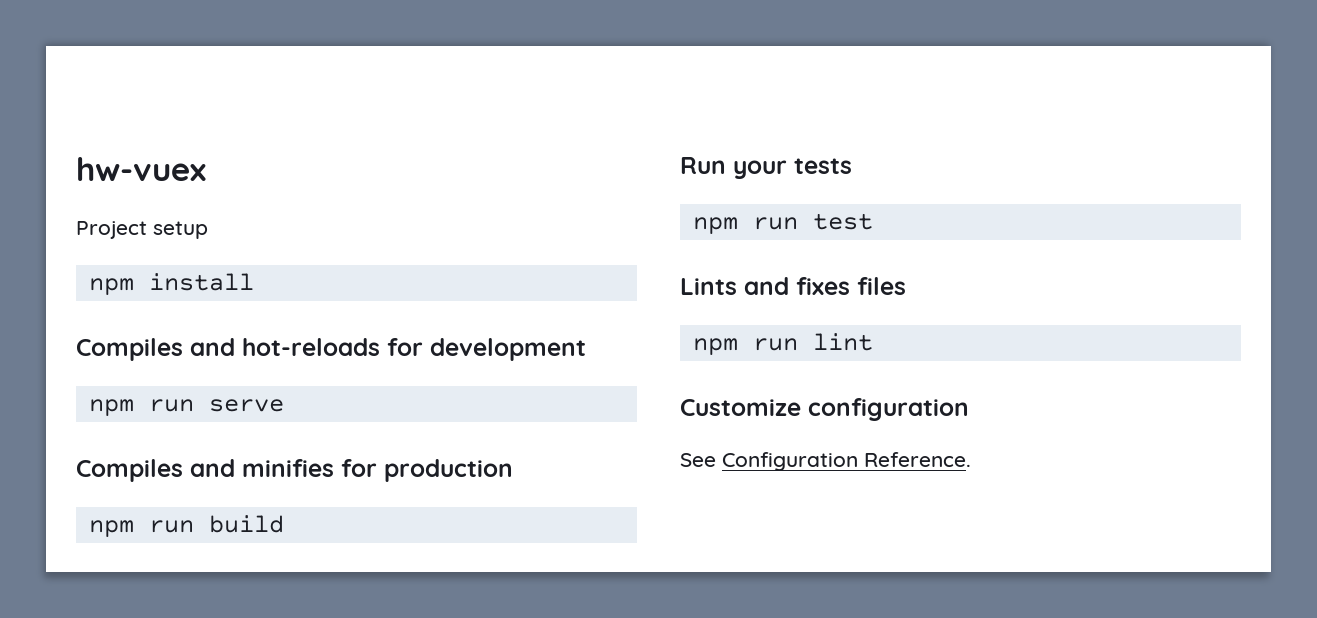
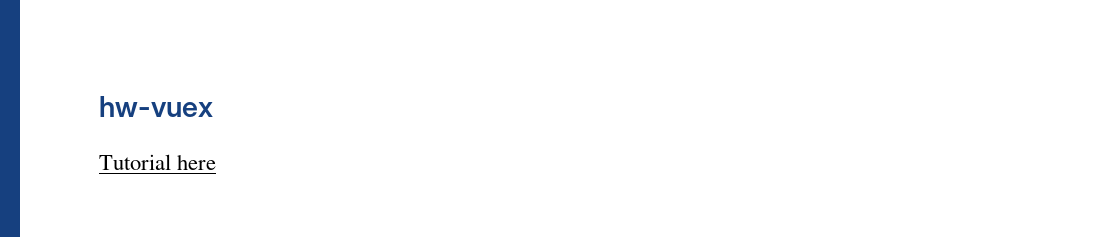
- Project setup
- npm install
- Compiles and hot-reloads for development
- npm run serve
- Compiles and minifies for production
- npm run build
- Run your tests
- npm run test
- Lints and fixes files
- npm run lint
- Customize configuration
- See Configuration Reference.
+ Tutorial here

